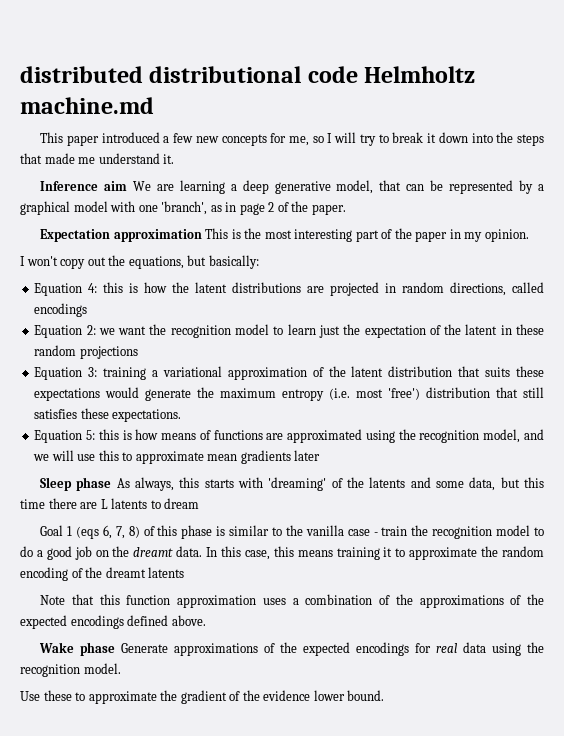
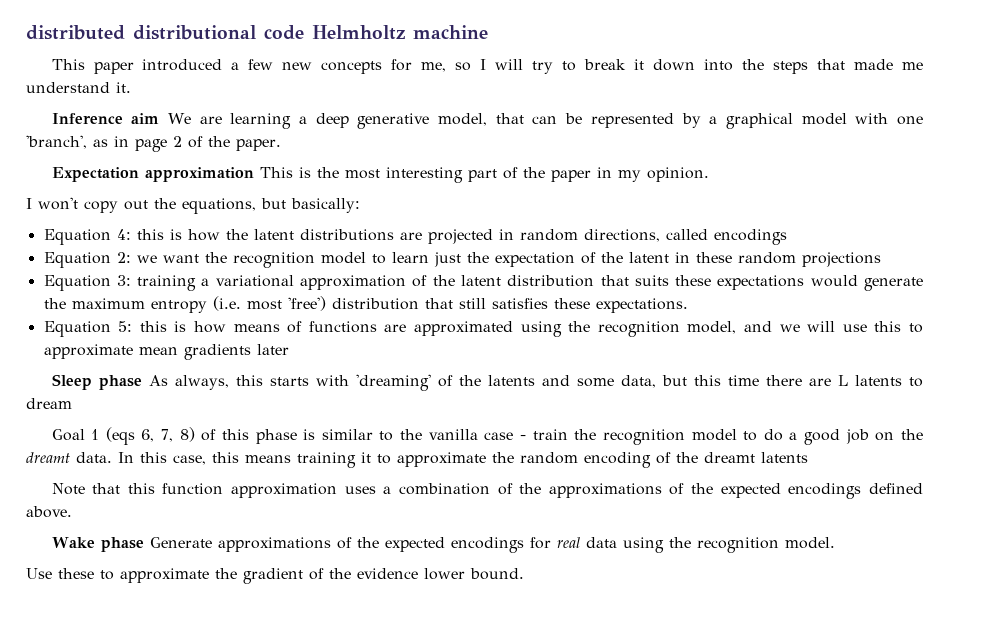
- distributed distributional code Helmholtz machine.md
+ distributed distributional code Helmholtz machine

